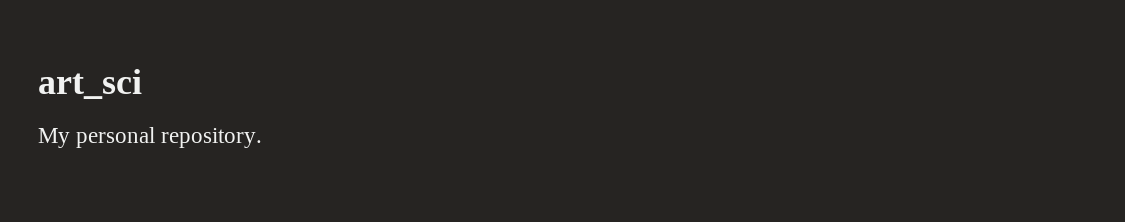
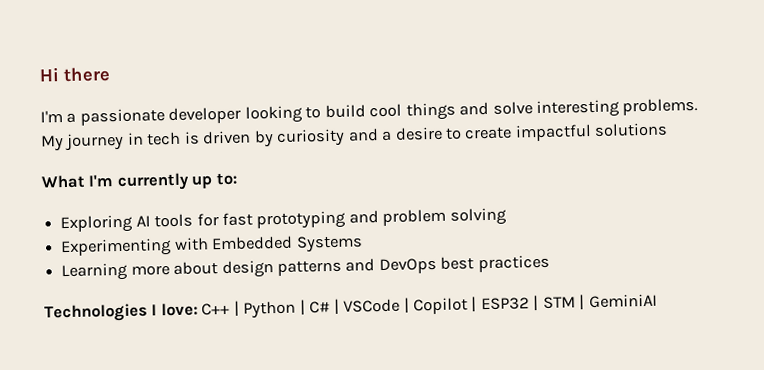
- art_sci
- My personal repository.
+ Hi there
+ I'm a passionate developer looking to build cool things and solve interesting problems. My journey in tech is driven by curiosity and a desire to create impactful solutions
+ What I'm currently up to:
+ Exploring AI tools for fast prototyping and problem solving
+ Experimenting with Embedded Systems
+ Learning more about design patterns and DevOps best practices
+ Technologies I love: C++ | Python | C# | VSCode | Copilot | ESP32 | STM | GeminiAI

